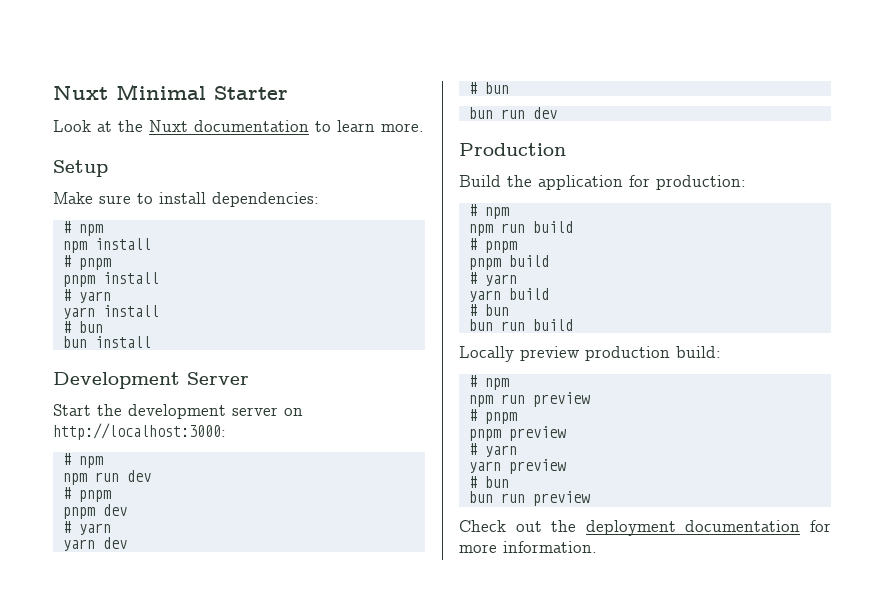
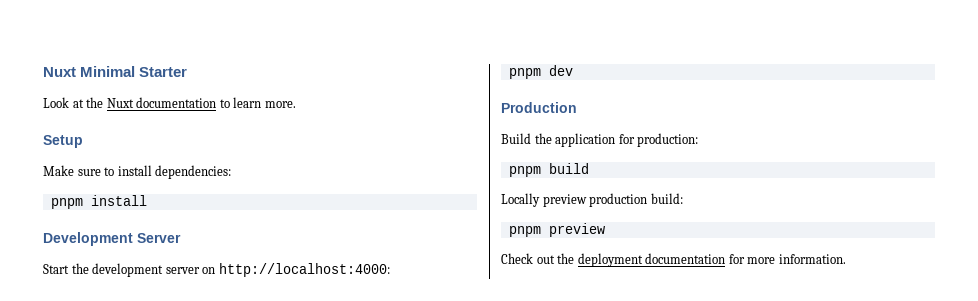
  Make sure to install dependencies:
- # npm
- npm install
- # pnpm
  pnpm install
- # yarn
- yarn install
- # bun
- bun install
- Start the development server on http://localhost:3000:
- # npm
- npm run dev
- # pnpm
+ Start the development server on http://localhost:4000:
  pnpm dev
- # yarn
- yarn dev
- # bun
- bun run dev
  Build the application for production:
- # npm
- npm run build
- # pnpm
  pnpm build
- # yarn
- yarn build
- # bun
- bun run build
  Locally preview production build:
- # npm
- npm run preview
- # pnpm
  pnpm preview
- # yarn
- yarn preview
- # bun
- bun run preview

